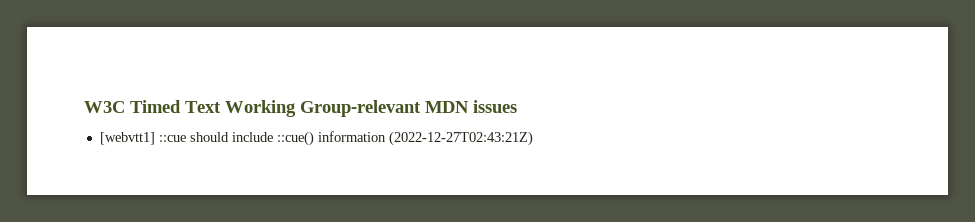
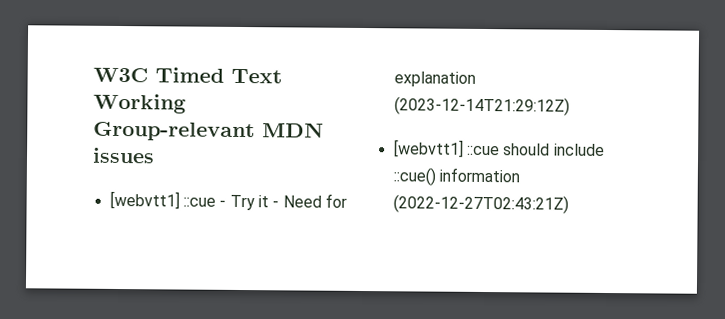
+ [webvtt1] ::cue - Try it - Need for explanation (2023-12-14T21:29:12Z)

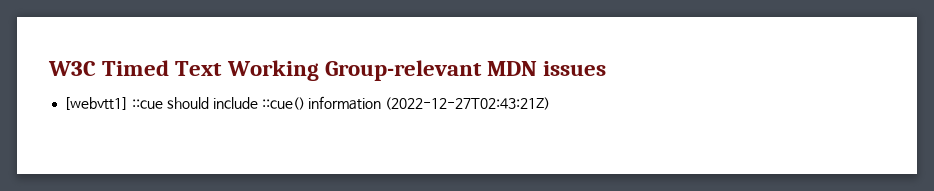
- [webvtt1] ::cue - Try it - Need for explanation (2023-12-14T21:29:12Z)

